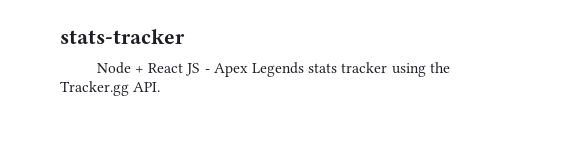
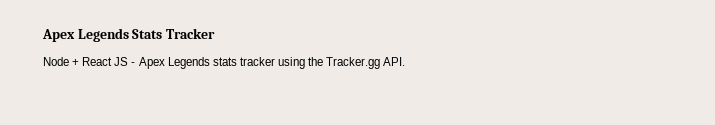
- stats-tracker
+ Apex Legends Stats Tracker

